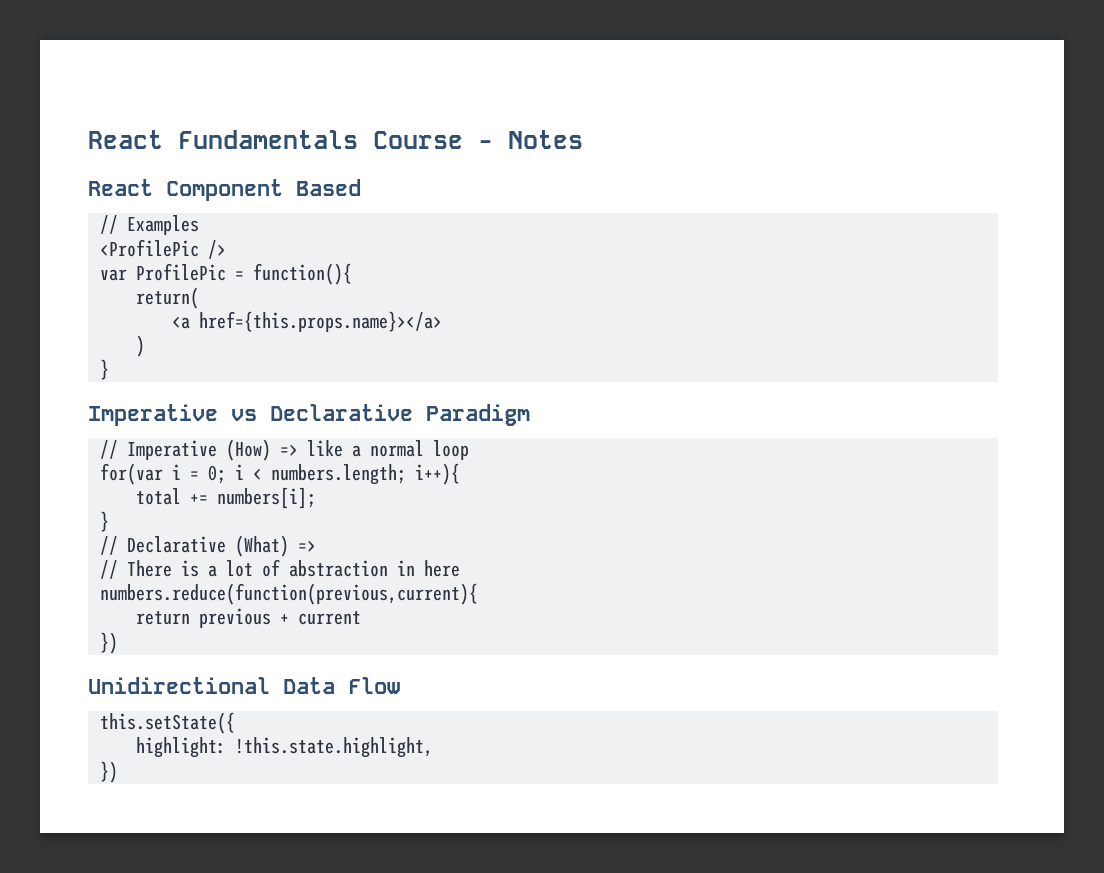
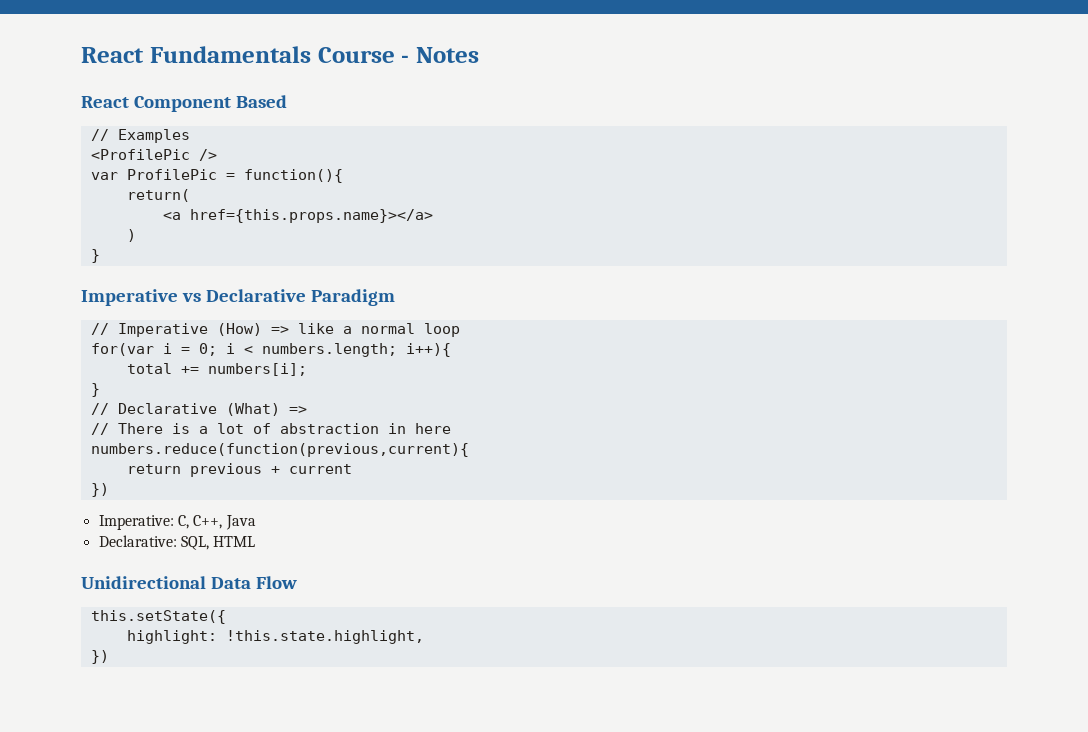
+ Imperative: C, C++, Java
+ Declarative: SQL, HTML

